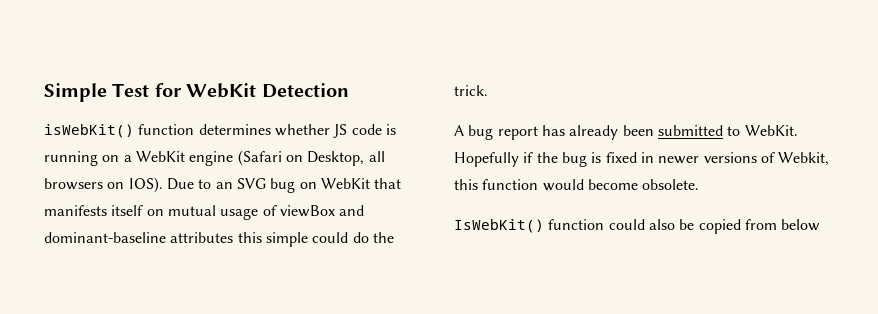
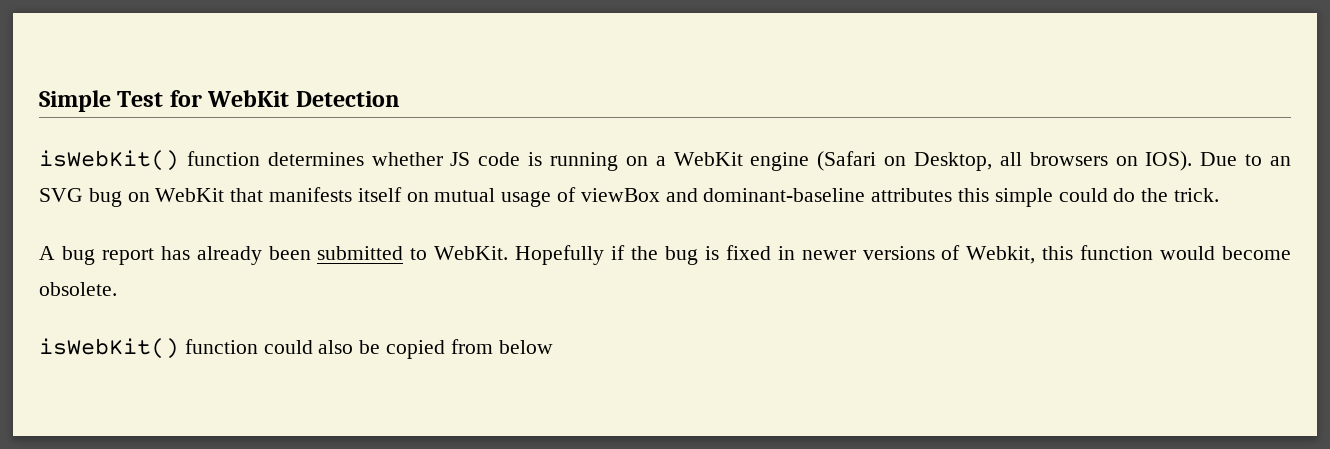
- IsWebKit() function could also be copied from below
+ isWebKit() function could also be copied from below

